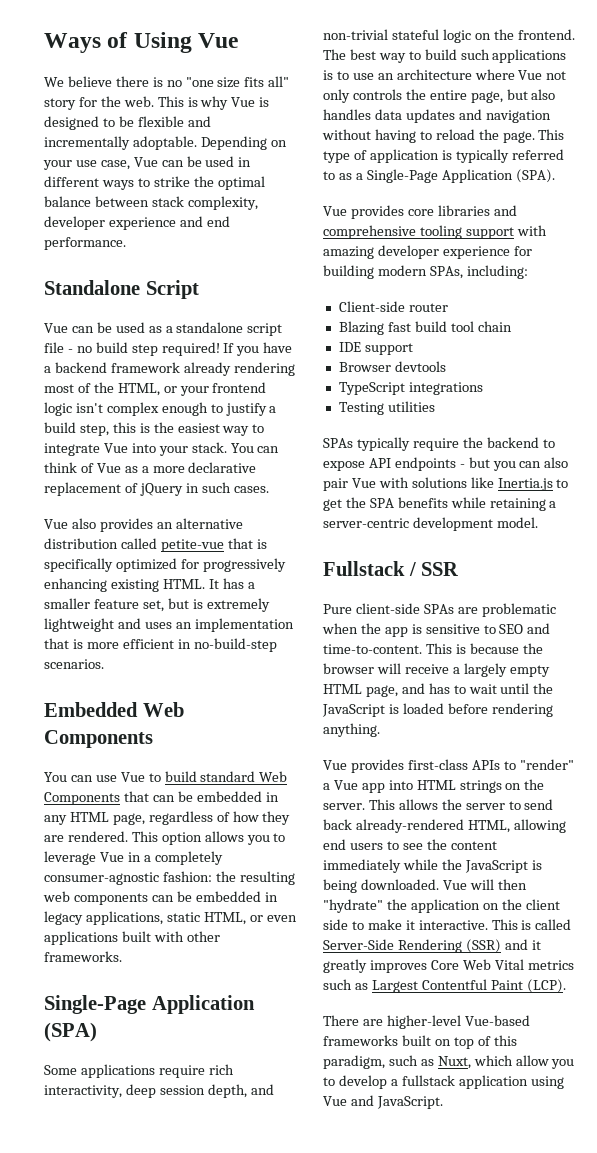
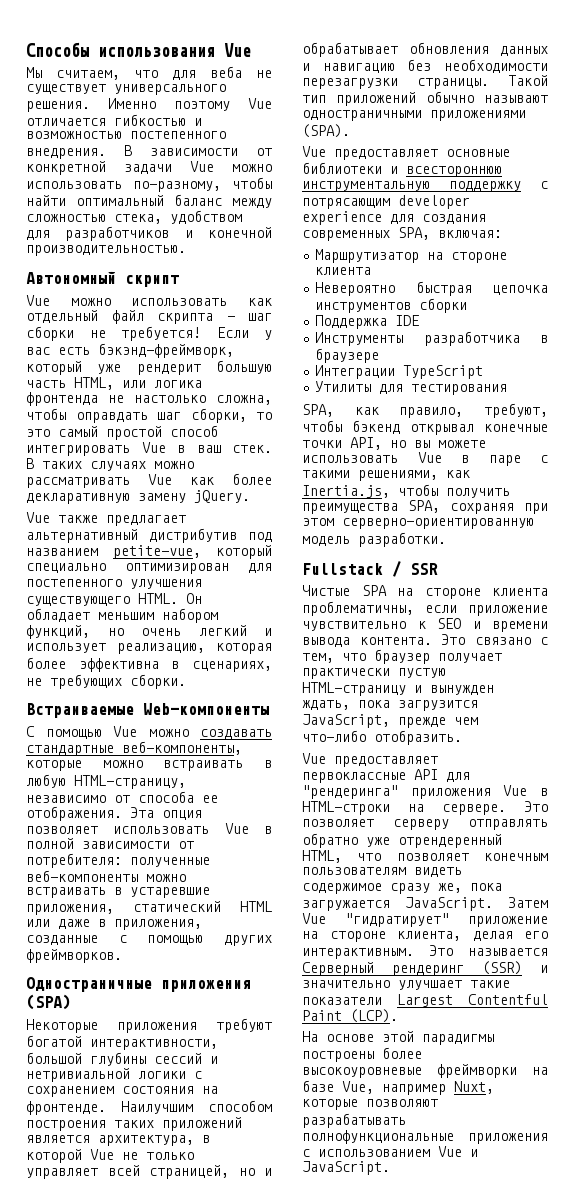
- Ways of Using Vue
- We believe there is no "one size fits all" story for the web. This is why Vue is designed to be flexible and incrementally adoptable. Depending on your use case, Vue can be used in different ways to strike the optimal balance between stack complexity, developer experience and end performance.
- Standalone Script
- Vue can be used as a standalone script file - no build step required! If you have a backend framework already rendering most of the HTML, or your frontend logic isn't complex enough to justify a build step, this is the easiest way to integrate Vue into your stack. You can think of Vue as a more declarative replacement of jQuery in such cases.
- Vue also provides an alternative distribution called petite-vue that is specifically optimized for progressively enhancing existing HTML. It has a smaller feature set, but is extremely lightweight and uses an implementation that is more efficient in no-build-step scenarios.
- Embedded Web Components
- You can use Vue to build standard Web Components that can be embedded in any HTML page, regardless of how they are rendered. This option allows you to leverage Vue in a completely consumer-agnostic fashion: the resulting web components can be embedded in legacy applications, static HTML, or even applications built with other frameworks.
- Single-Page Application (SPA)
- Some applications require rich interactivity, deep session depth, and non-trivial stateful logic on the frontend. The best way to build such applications is to use an architecture where Vue not only controls the entire page, but also handles data updates and navigation without having to reload the page. This type of application is typically referred to as a Single-Page Application (SPA).
- Vue provides core libraries and comprehensive tooling support with amazing developer experience for building modern SPAs, including:
- Client-side router
- Blazing fast build tool chain
- IDE support
- Browser devtools
- TypeScript integrations
- Testing utilities
- SPAs typically require the backend to expose API endpoints - but you can also pair Vue with solutions like Inertia.js to get the SPA benefits while retaining a server-centric development model.
+ Способы использования Vue
+ Мы считаем, что для веба не существует универсального решения. Именно поэтому Vue отличается гибкостью и возможностью постепенного внедрения. В зависимости от конкретной задачи Vue можно использовать по-разному, чтобы найти оптимальный баланс между сложностью стека, удобством для разработчиков и конечной производительностью.
+ Автономный скрипт
+ Vue можно использовать как отдельный файл скрипта - шаг сборки не требуется! Если у вас есть бэкэнд-фреймворк, который уже рендерит большую часть HTML, или логика фронтенда не настолько сложна, чтобы оправдать шаг сборки, то это самый простой способ интегрировать Vue в ваш стек. В таких случаях можно рассматривать Vue как более декларативную замену jQuery.
+ Vue также предлагает альтернативный дистрибутив под названием petite-vue, который специально оптимизирован для постепенного улучшения существующего HTML. Он обладает меньшим набором функций, но очень легкий и использует реализацию, которая более эффективна в сценариях, не требующих сборки.
+ Встраиваемые Web-компоненты
+ С помощью Vue можно создавать стандартные веб-компоненты, которые можно встраивать в любую HTML-страницу, независимо от способа ее отображения. Эта опция позволяет использовать Vue в полной зависимости от потребителя: полученные веб-компоненты можно встраивать в устаревшие приложения, статический HTML или даже в приложения, созданные с помощью других фреймворков.
+ Одностраничные приложения (SPA)
+ Некоторые приложения требуют богатой интерактивности, большой глубины сессий и нетривиальной логики с сохранением состояния на фронтенде. Наилучшим способом построения таких приложений является архитектура, в которой Vue не только управляет всей страницей, но и обрабатывает обновления данных и навигацию без необходимости перезагрузки страницы. Такой тип приложений обычно называют одностраничными приложениями (SPA).
+ Vue предоставляет основные библиотеки и всестороннюю инструментальную поддержку с потрясающим developer experience для создания современных SPA, включая:
+ Маршрутизатор на стороне клиента
+ Невероятно быстрая цепочка инструментов сборки
+ Поддержка IDE
+ Инструменты разработчика в браузере
+ Интеграции TypeScript
+ Утилиты для тестирования
+ SPA, как правило, требуют, чтобы бэкенд открывал конечные точки API, но вы можете использовать Vue в паре с такими решениями, как Inertia.js, чтобы получить преимущества SPA, сохраняя при этом серверно-ориентированную модель разработки.
  Fullstack / SSR
- Pure client-side SPAs are problematic when the app is sensitive to SEO and time-to-content. This is because the browser will receive a largely empty HTML page, and has to wait until the JavaScript is loaded before rendering anything.
- Vue provides first-class APIs to "render" a Vue app into HTML strings on the server. This allows the server to send back already-rendered HTML, allowing end users to see the content immediately while the JavaScript is being downloaded. Vue will then "hydrate" the application on the client side to make it interactive. This is called Server-Side Rendering (SSR) and it greatly improves Core Web Vital metrics such as Largest Contentful Paint (LCP).
- There are higher-level Vue-based frameworks built on top of this paradigm, such as Nuxt, which allow you to develop a fullstack application using Vue and JavaScript.
+ Чистые SPA на стороне клиента проблематичны, если приложение чувствительно к SEO и времени вывода контента. Это связано с тем, что браузер получает практически пустую HTML-страницу и вынужден ждать, пока загрузится JavaScript, прежде чем что-либо отобразить.
+ Vue предоставляет первоклассные API для "рендеринга" приложения Vue в HTML-строки на сервере. Это позволяет серверу отправлять обратно уже отрендеренный HTML, что позволяет конечным пользователям видеть содержимое сразу же, пока загружается JavaScript. Затем Vue "гидратирует" приложение на стороне клиента, делая его интерактивным. Это называется Серверный рендеринг (SSR) и значительно улучшает такие показатели Largest Contentful Paint (LCP).
+ На основе этой парадигмы построены более высокоуровневые фреймворки на базе Vue, например Nuxt, которые позволяют разрабатывать полнофункциональные приложения с использованием Vue и JavaScript.

